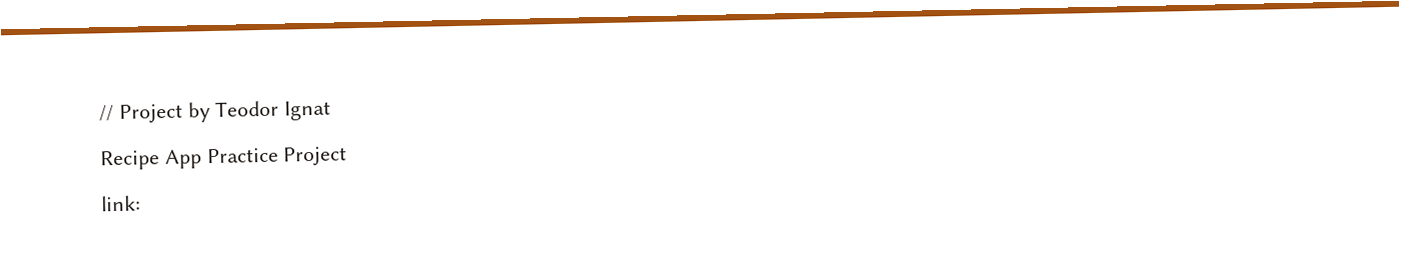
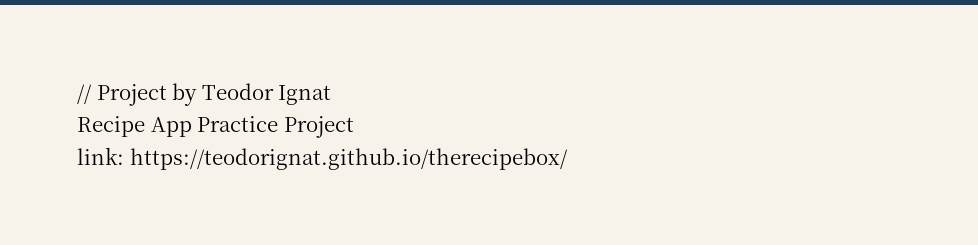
- link:
+ link: https://teodorignat.github.io/therecipebox/

